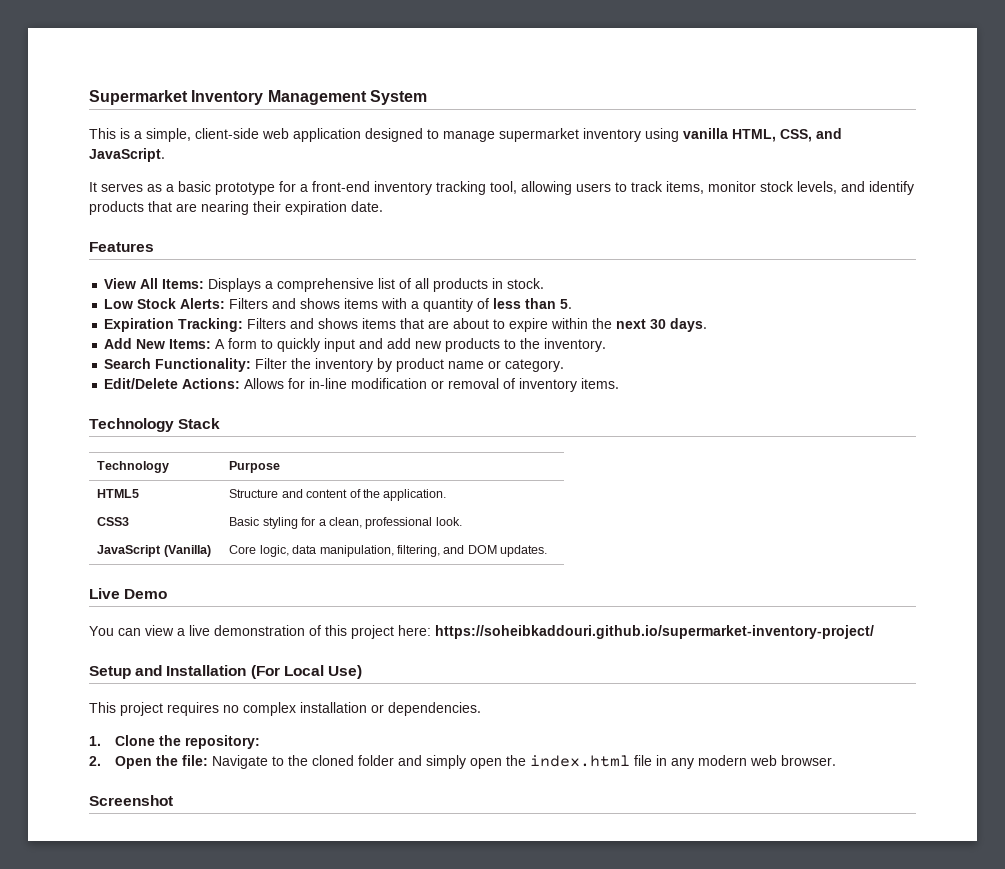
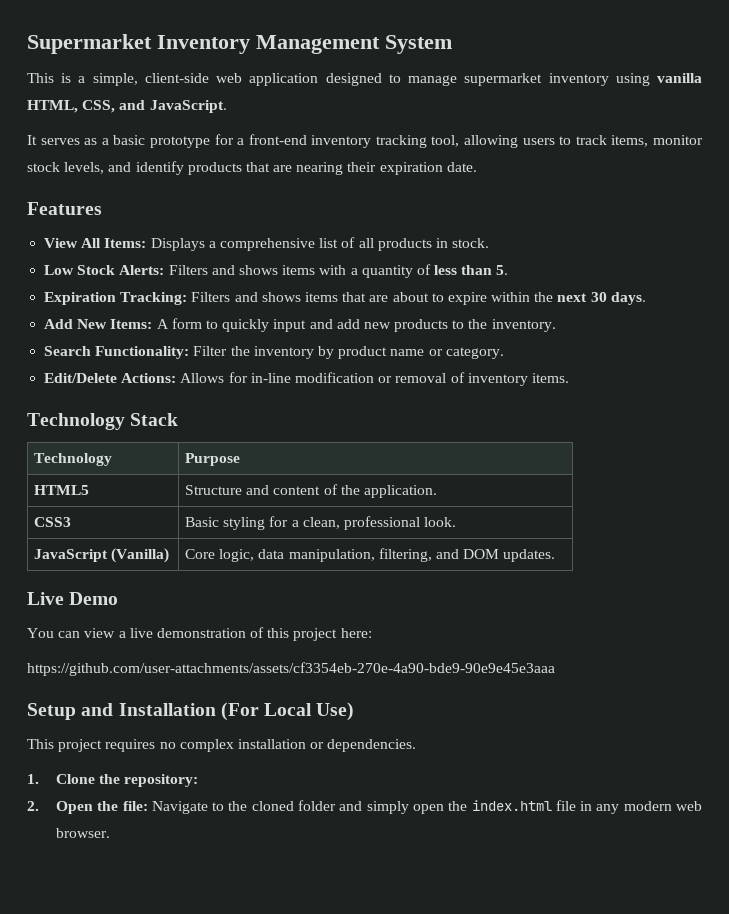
- You can view a live demonstration of this project here: https://soheibkaddouri.github.io/supermarket-inventory-project/
+ You can view a live demonstration of this project here:
+ https://github.com/user-attachments/assets/cf3354eb-270e-4a90-bde9-90e9e45e3aaa
- Screenshot

